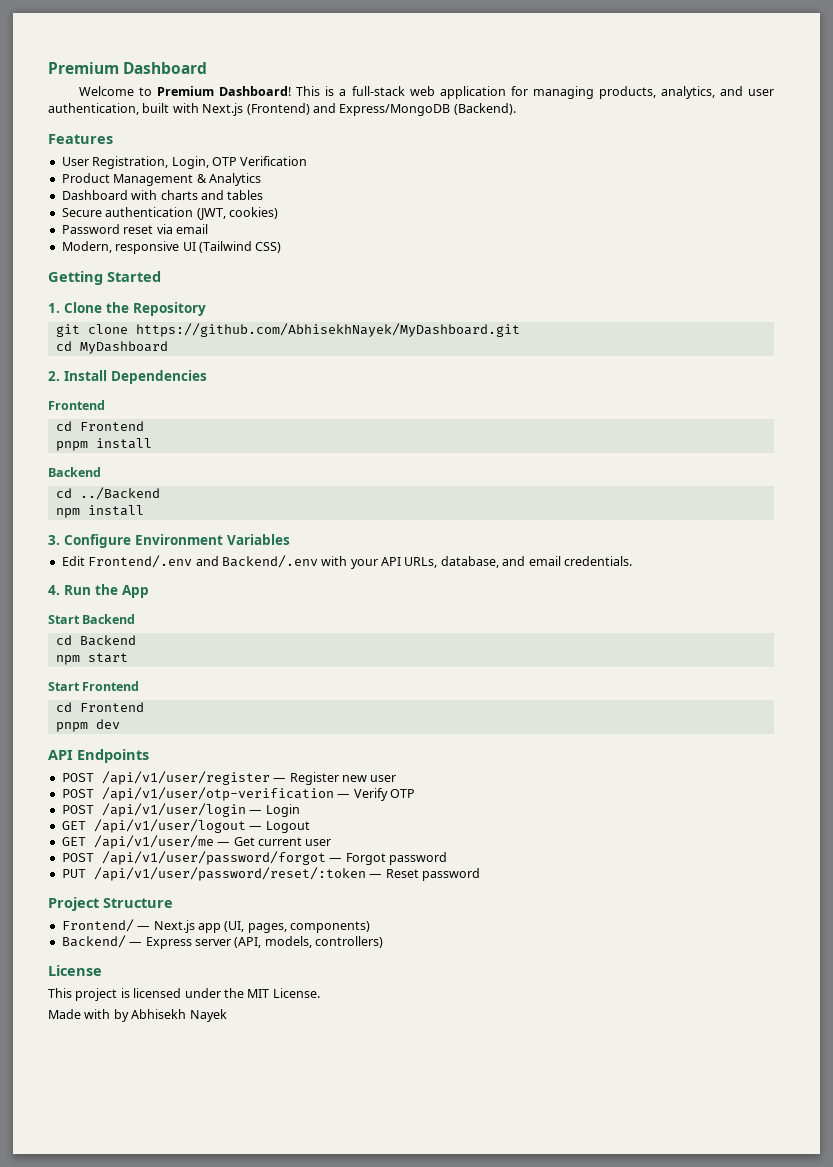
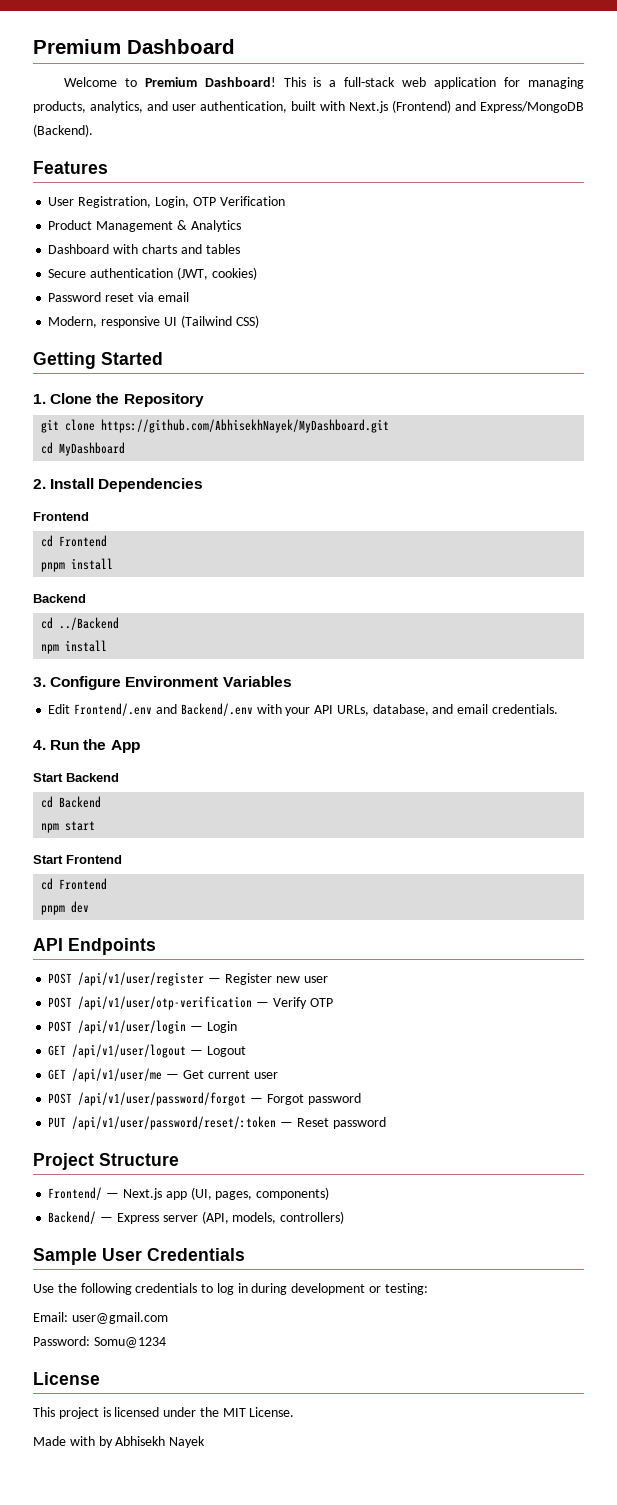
+ Sample User Credentials
+ Use the following credentials to log in during development or testing:
+ Email: user@gmail.com
+ Password: Somu@1234

